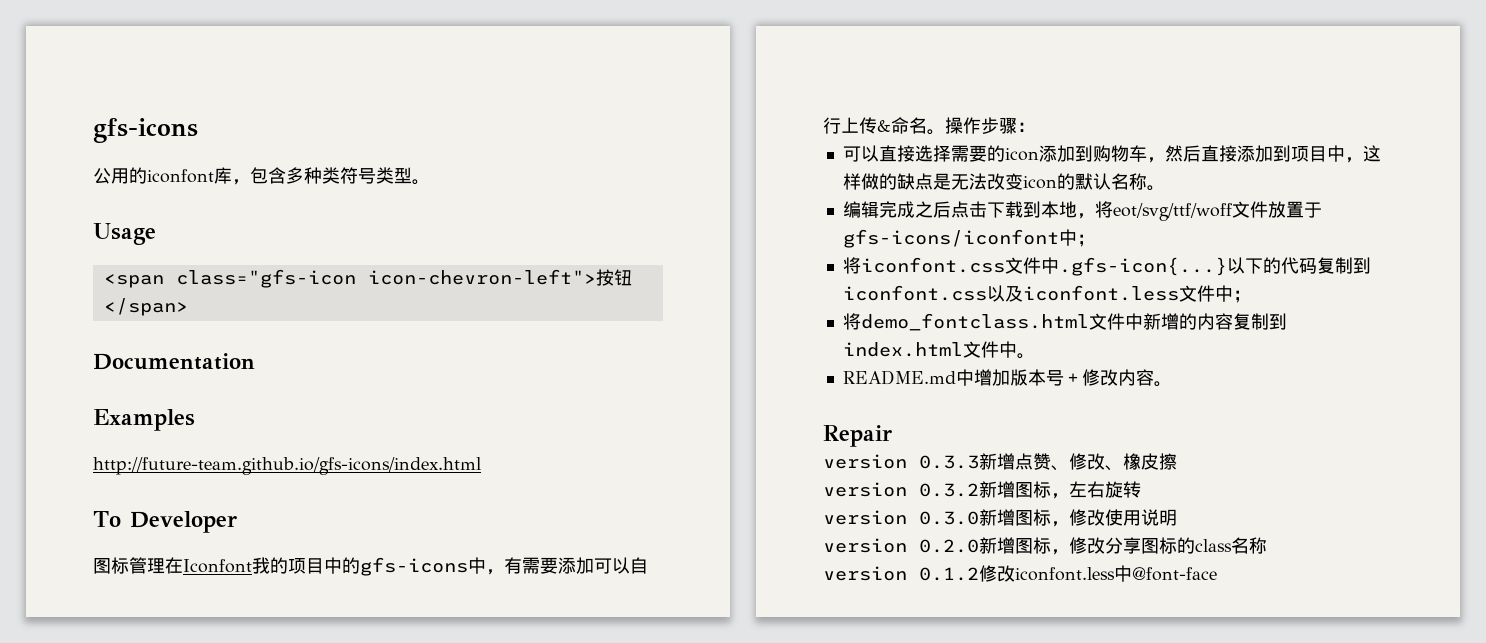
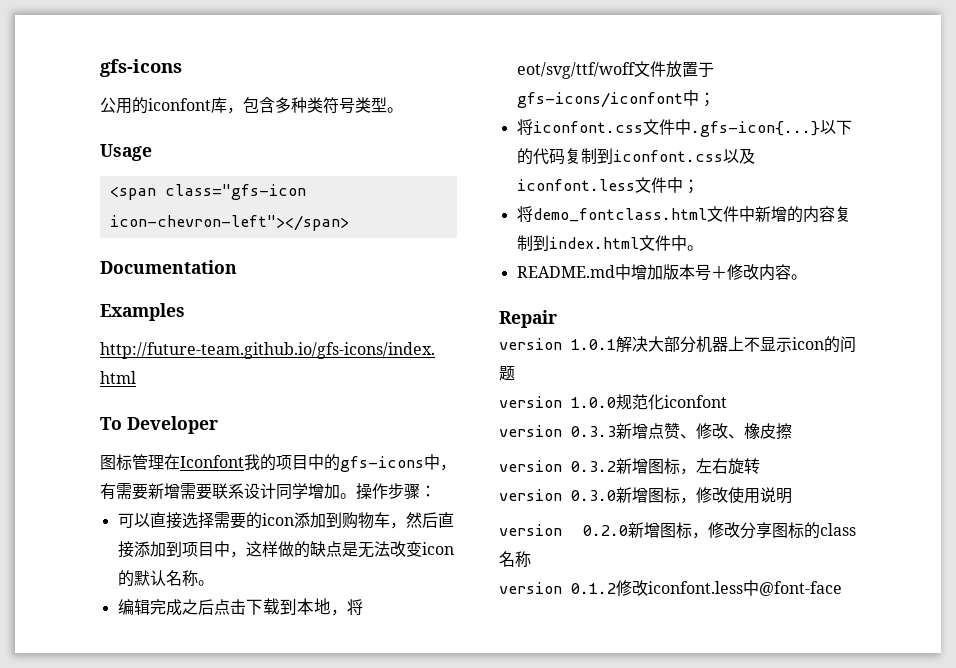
- <span class="gfs-icon icon-chevron-left">按钮</span>
+ <span class="gfs-icon icon-chevron-left"></span>
- 图标管理在Iconfont我的项目中的gfs-icons中，有需要添加可以自行上传&命名。
+ 图标管理在Iconfont我的项目中的gfs-icons中，有需要新增需要联系设计同学增加。
+ version 1.0.1解决大部分机器上不显示icon的问题
+ version 1.0.0规范化iconfont

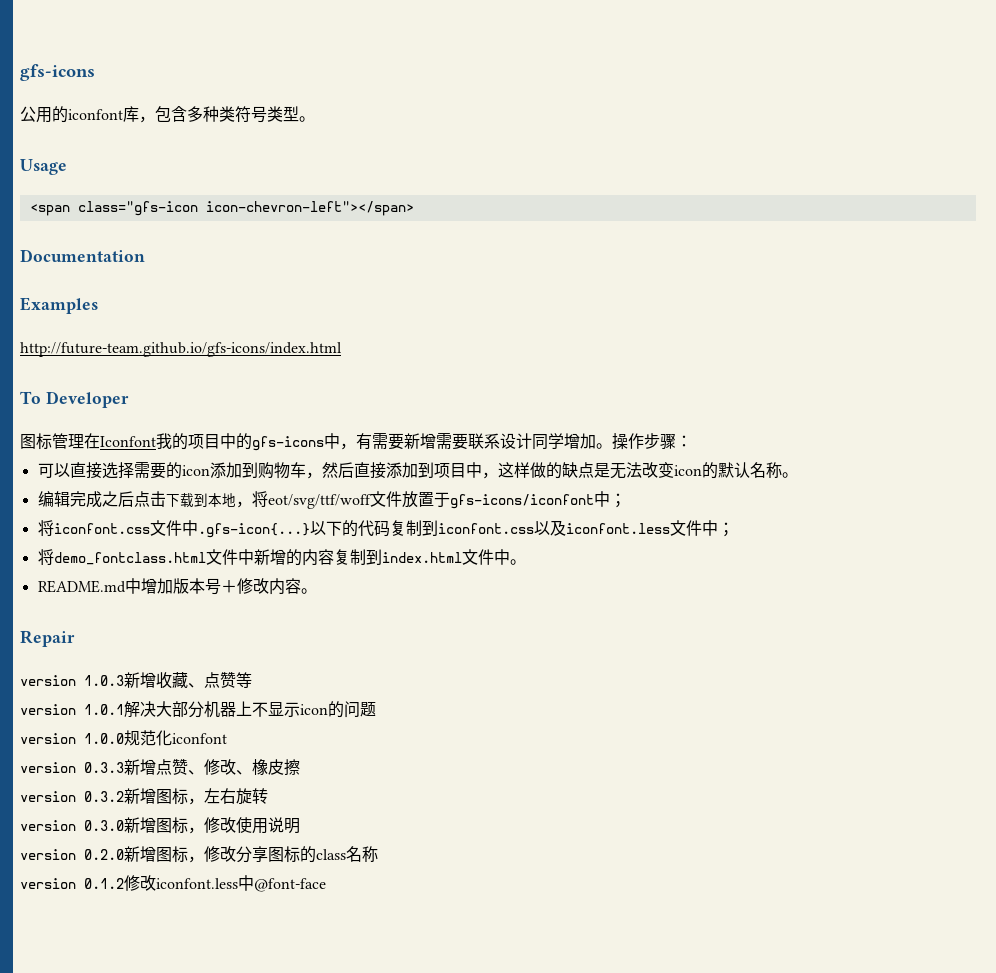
+ version 1.0.3新增收藏、点赞等

